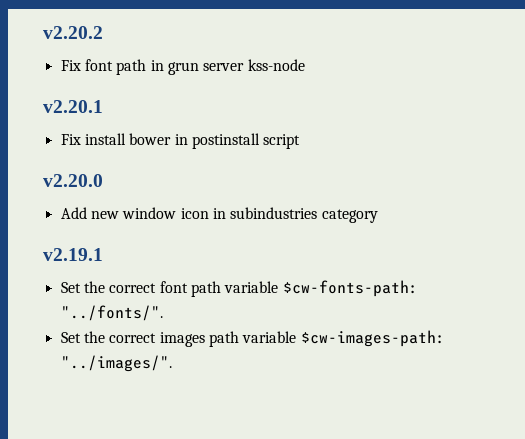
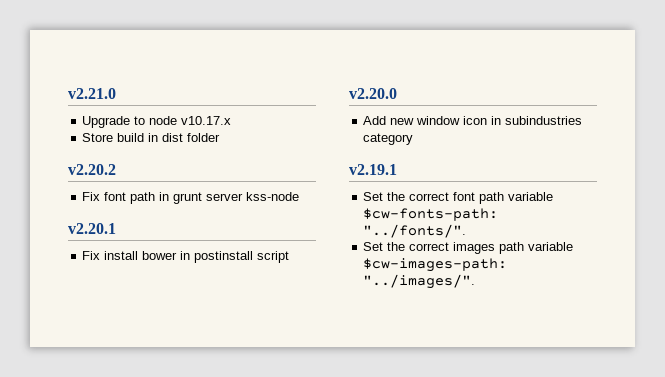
+ v2.21.0
+ Upgrade to node v10.17.x
+ Store build in dist folder
- Fix font path in grun server kss-node
+ Fix font path in grunt server kss-node

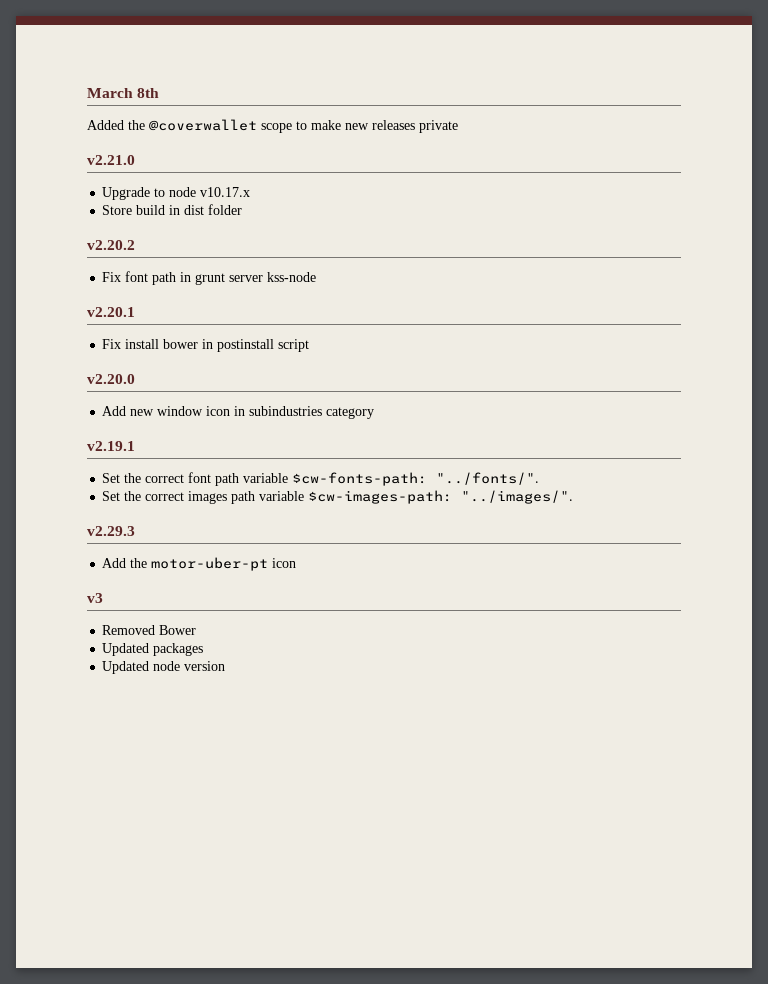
+ March 8th
+ Added the @coverwallet scope to make new releases private
+ v2.29.3
+ Add the motor-uber-pt icon
+ v3
+ Removed Bower
+ Updated packages
+ Updated node version

